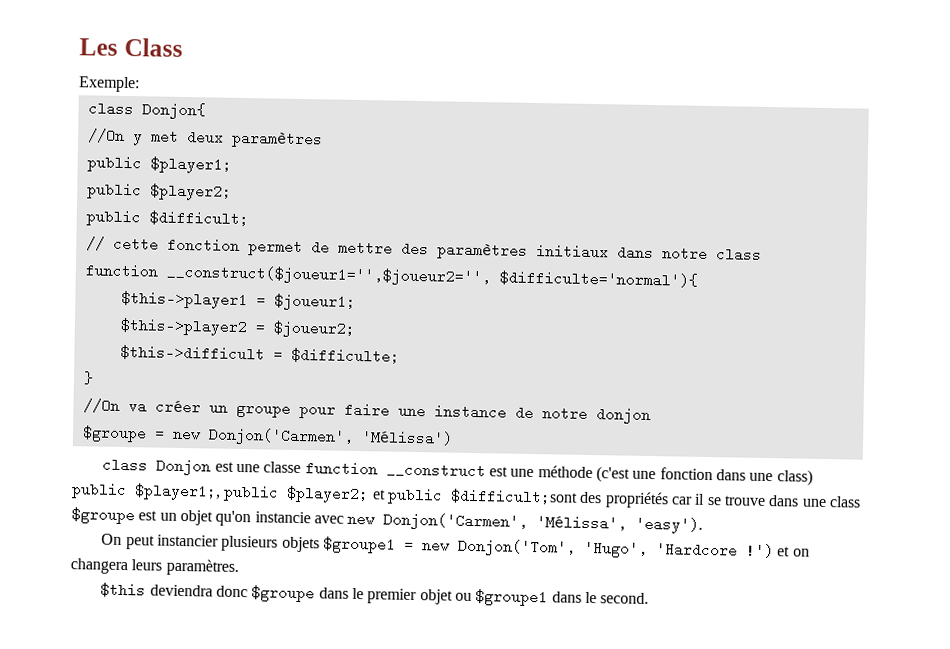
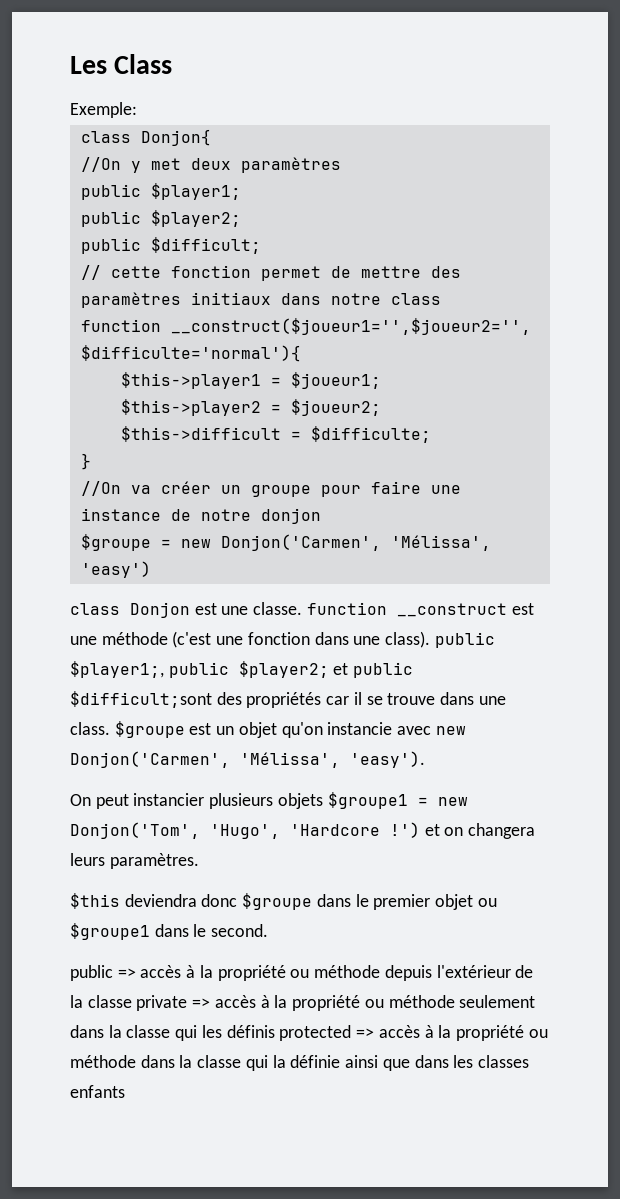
- $groupe = new Donjon('Carmen', 'Mélissa')
+ $groupe = new Donjon('Carmen', 'Mélissa', 'easy')
- class Donjon est une classe function __construct est une méthode (c'est une fonction dans une class) public $player1;, public $player2; et public $difficult;sont des propriétés car il se trouve dans une class $groupe est un objet qu'on instancie avec new Donjon('Carmen', 'Mélissa', 'easy').
+ class Donjon est une classe. function __construct est une méthode (c'est une fonction dans une class). public $player1;, public $player2; et public $difficult;sont des propriétés car il se trouve dans une class. $groupe est un objet qu'on instancie avec new Donjon('Carmen', 'Mélissa', 'easy').
+ public => accès à la propriété ou méthode depuis l'extérieur de la classe private => accès à la propriété ou méthode seulement dans la classe qui les définis protected => accès à la propriété ou méthode dans la classe qui la définie ainsi que dans les classes enfants

